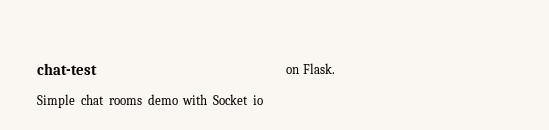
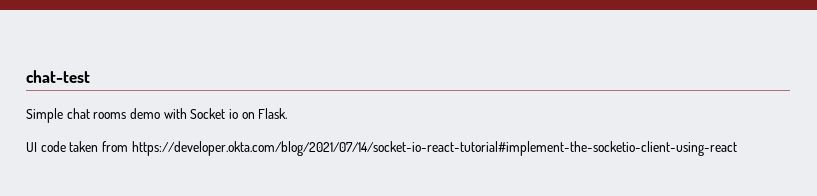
+ UI code taken from https://developer.okta.com/blog/2021/07/14/socket-io-react-tutorial#implement-the-socketio-client-using-react

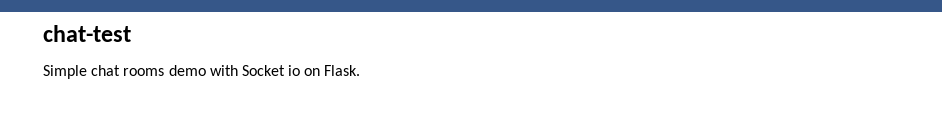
- UI code taken from https://developer.okta.com/blog/2021/07/14/socket-io-react-tutorial#implement-the-socketio-client-using-react

